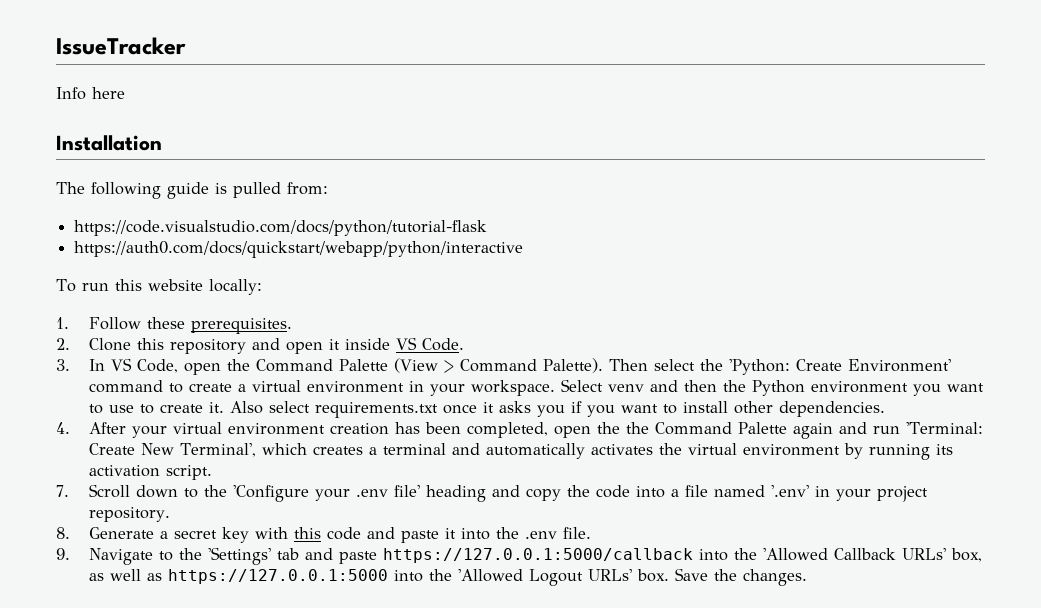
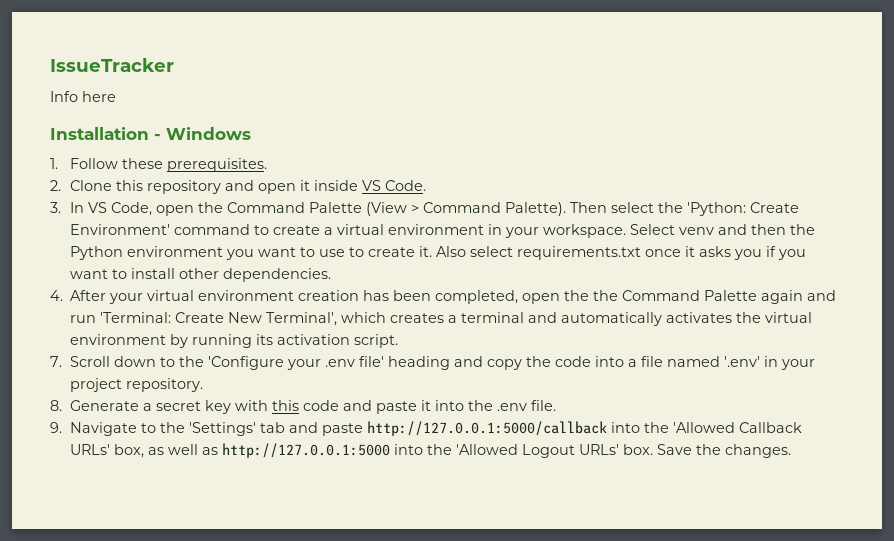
- Installation
- The following guide is pulled from:
- https://code.visualstudio.com/docs/python/tutorial-flask
- https://auth0.com/docs/quickstart/webapp/python/interactive
- To run this website locally:
+ Installation - Windows
- 9. Navigate to the 'Settings' tab and paste https://127.0.0.1:5000/callback into the 'Allowed Callback URLs' box, as well as https://127.0.0.1:5000 into the 'Allowed Logout URLs' box.
+ 9. Navigate to the 'Settings' tab and paste http://127.0.0.1:5000/callback into the 'Allowed Callback URLs' box, as well as http://127.0.0.1:5000 into the 'Allowed Logout URLs' box.

